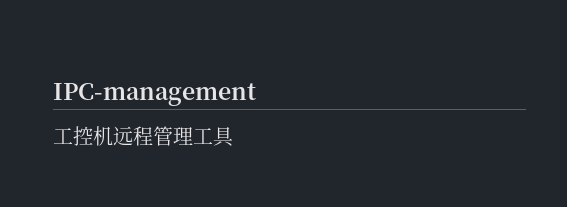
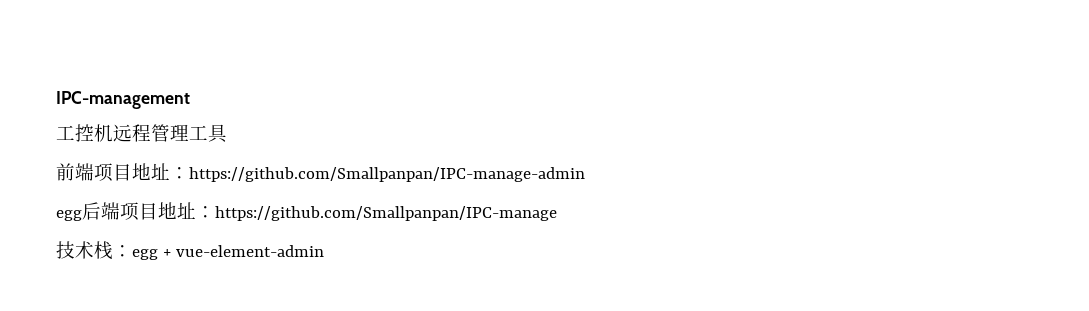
+ 前端项目地址：https://github.com/Smallpanpan/IPC-manage-admin
+ egg后端项目地址：https://github.com/Smallpanpan/IPC-manage
+ 技术栈：egg + vue-element-admin

